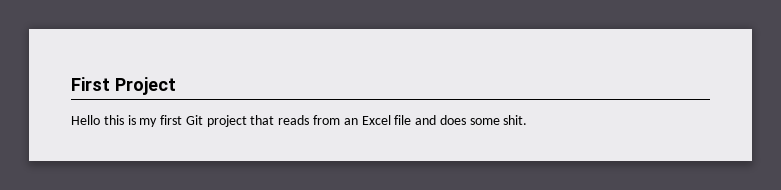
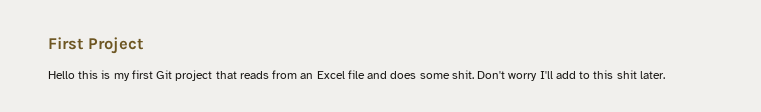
+ Don't worry I'll add to this shit later.

